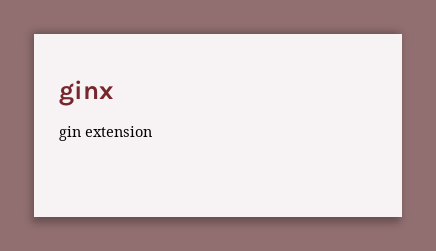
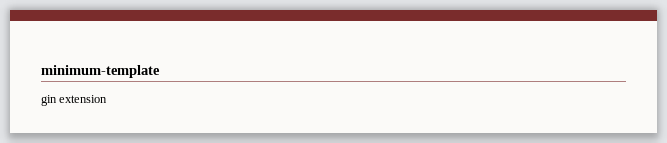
- ginx
+ minimum-template

